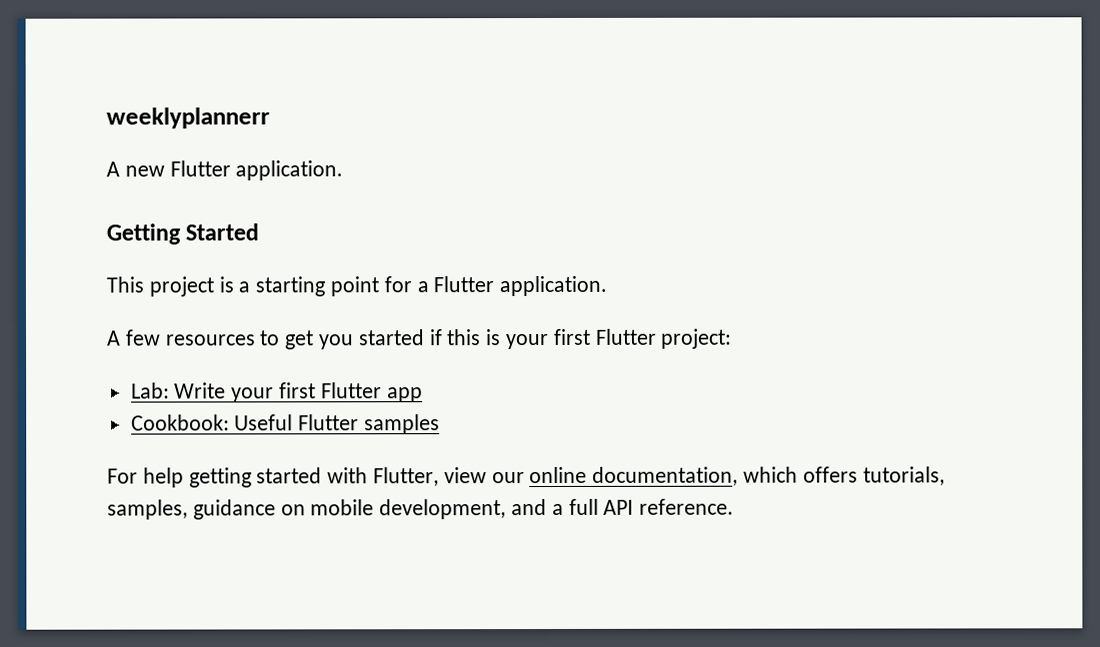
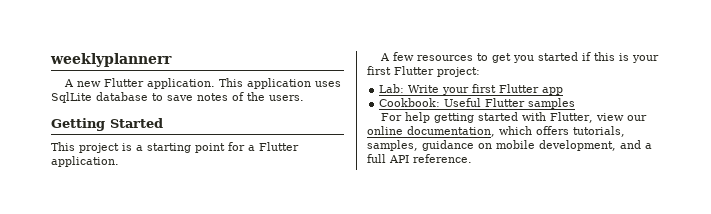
+ This application uses SqlLite database to save notes of the users.

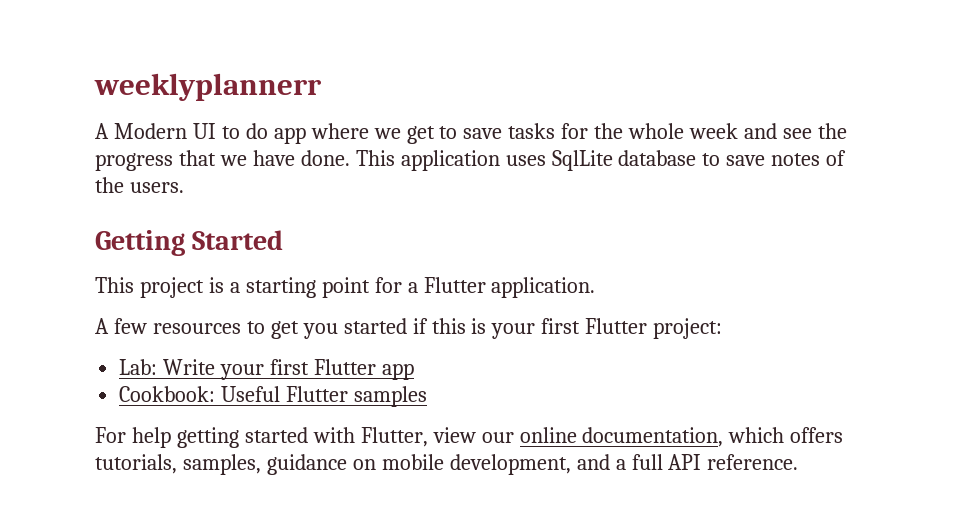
- A new Flutter application.
+ A Modern UI to do app where we get to save tasks for the whole week and see the progress that we have done.

